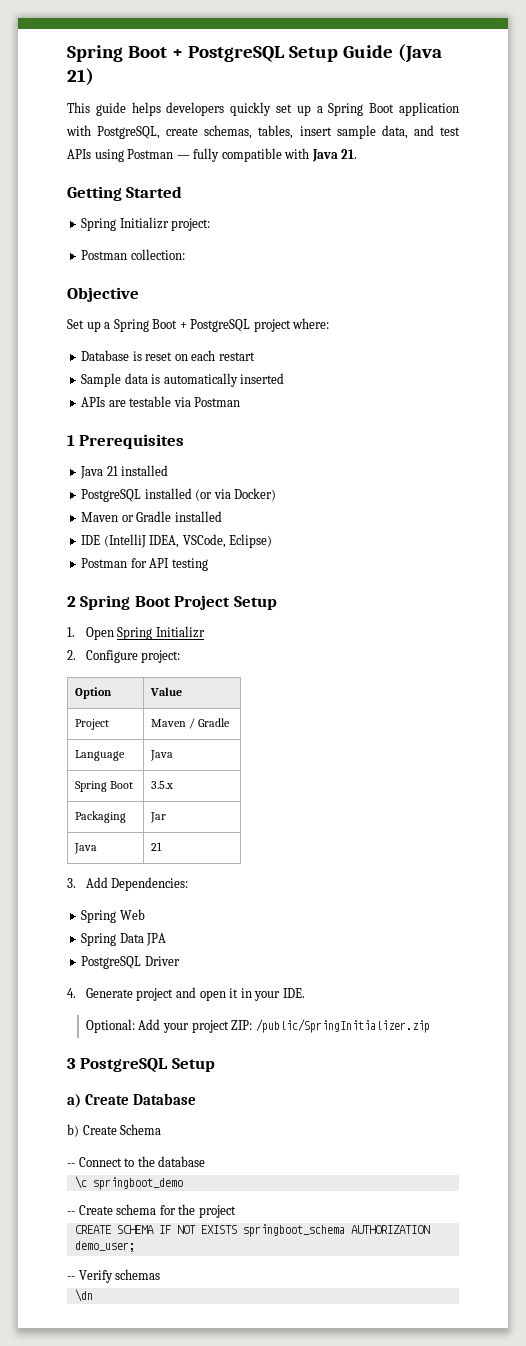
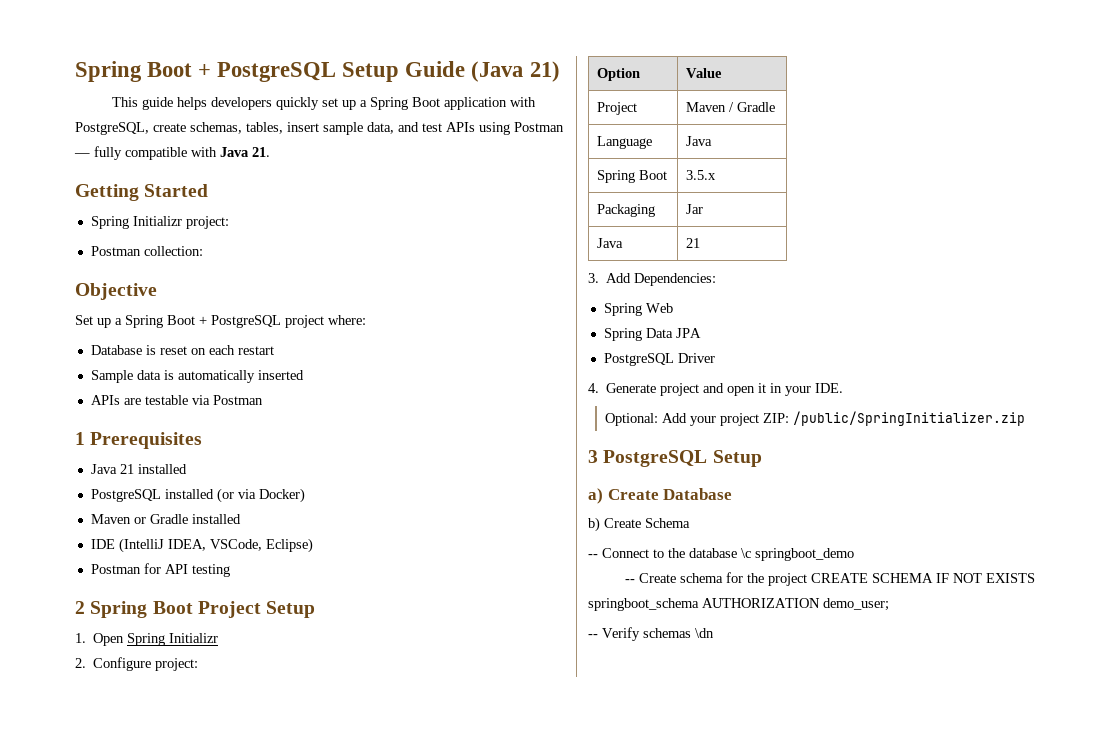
- -- Connect to the database
- \c springboot_demo
+ -- Connect to the database \c springboot_demo
- -- Create schema for the project
- CREATE SCHEMA IF NOT EXISTS springboot_schema AUTHORIZATION demo_user;
+ -- Create schema for the project CREATE SCHEMA IF NOT EXISTS springboot_schema AUTHORIZATION demo_user;
- -- Verify schemas
- \dn
+ -- Verify schemas \dn

